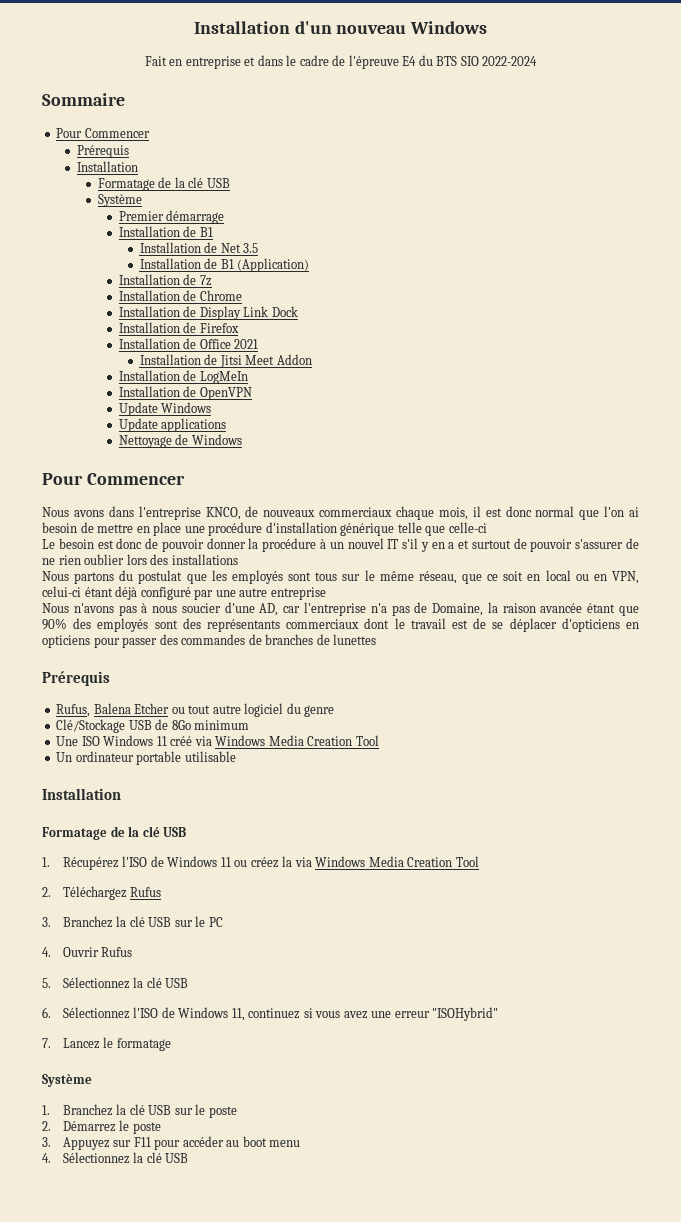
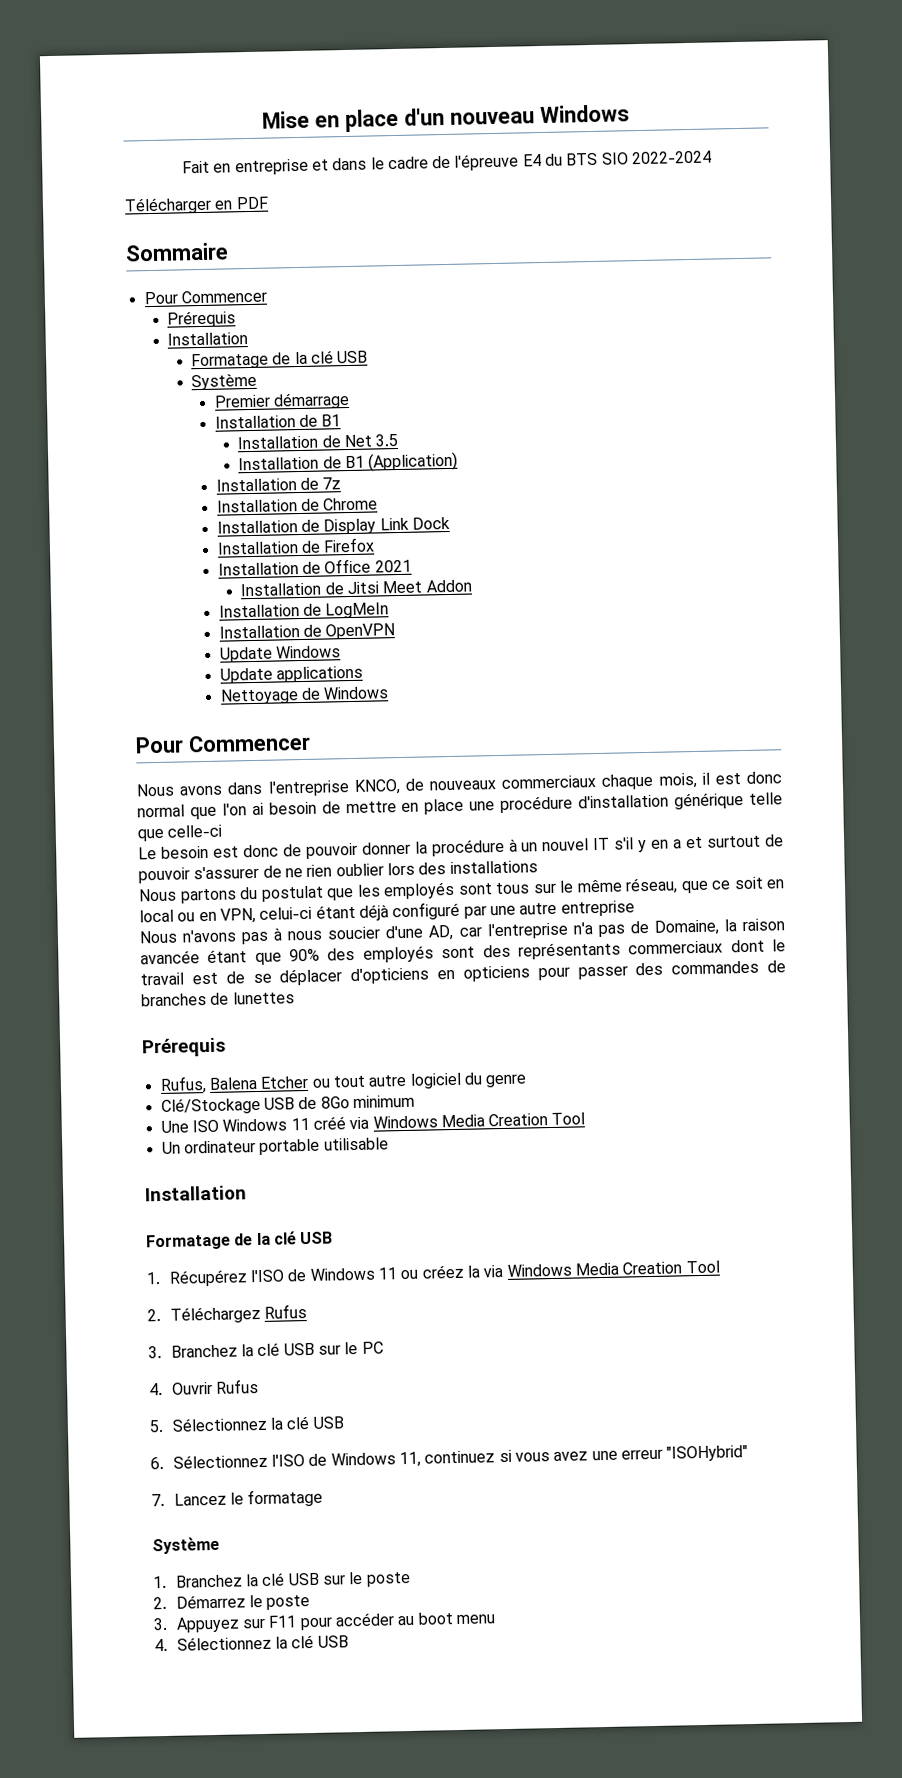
- Installation d'un nouveau Windows
+ Mise en place d'un nouveau Windows
+ Télécharger en PDF

